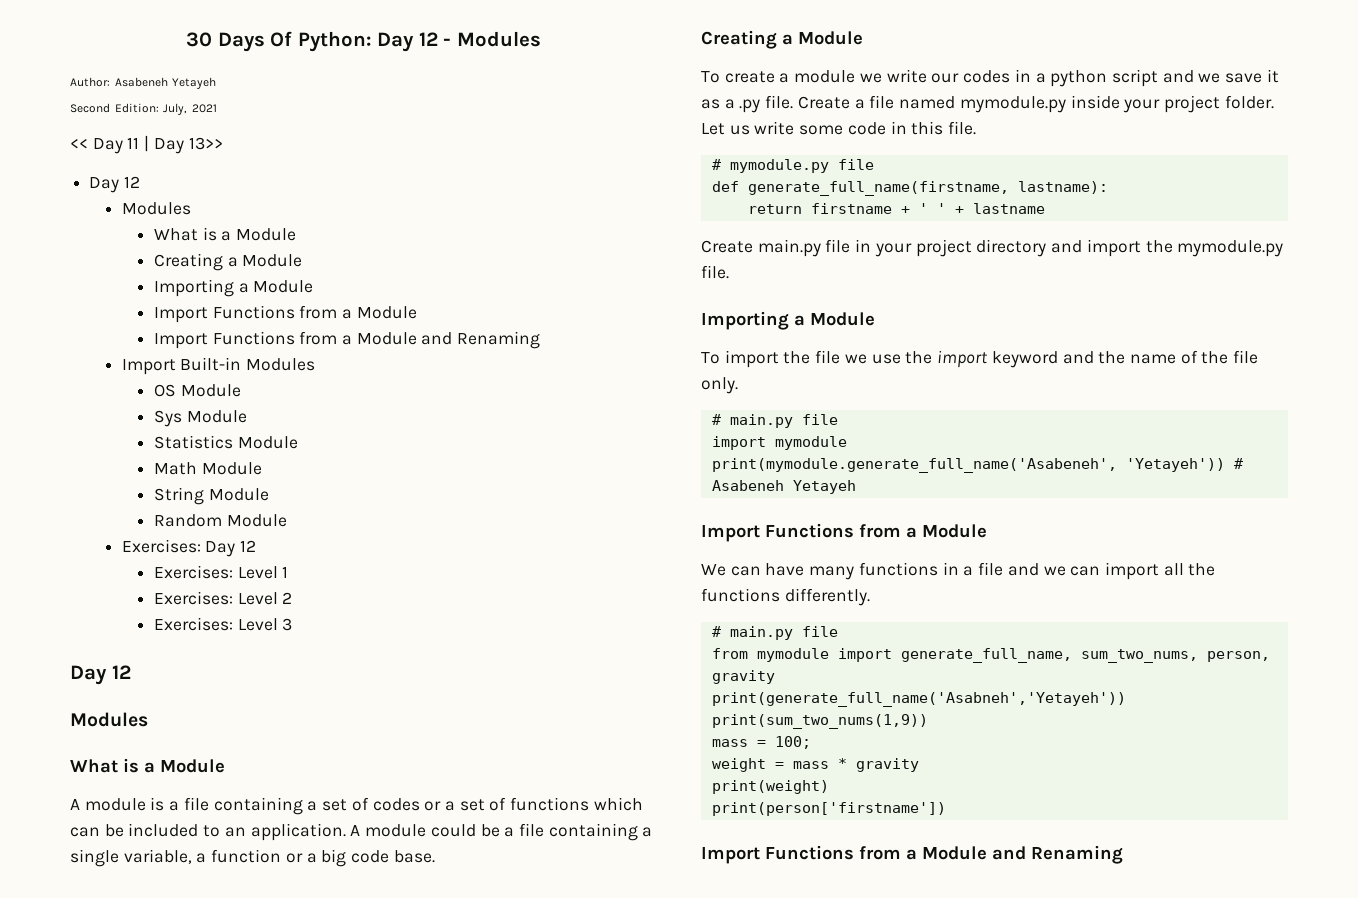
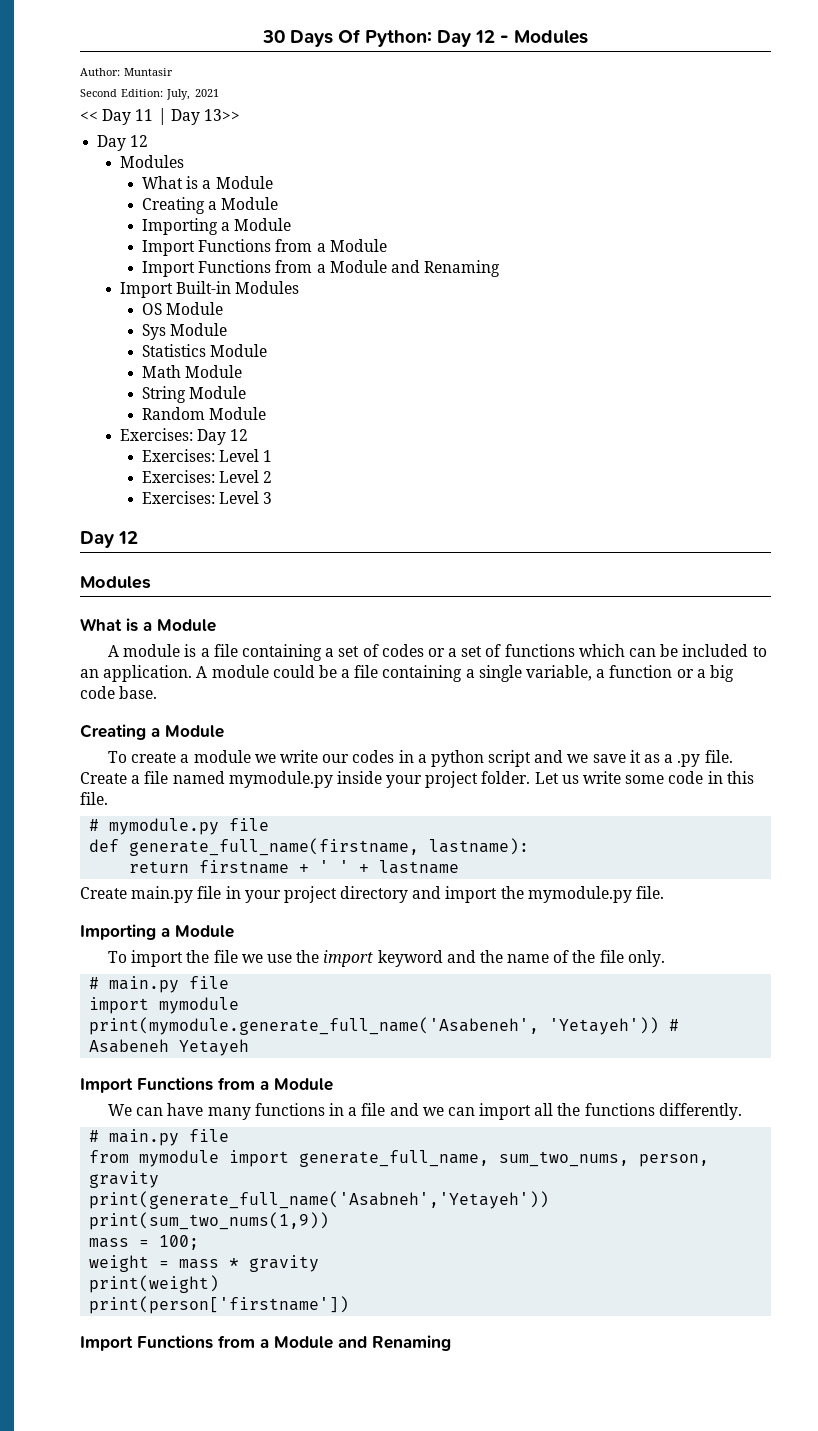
- Author: Asabeneh Yetayeh
+ Author: Muntasir

